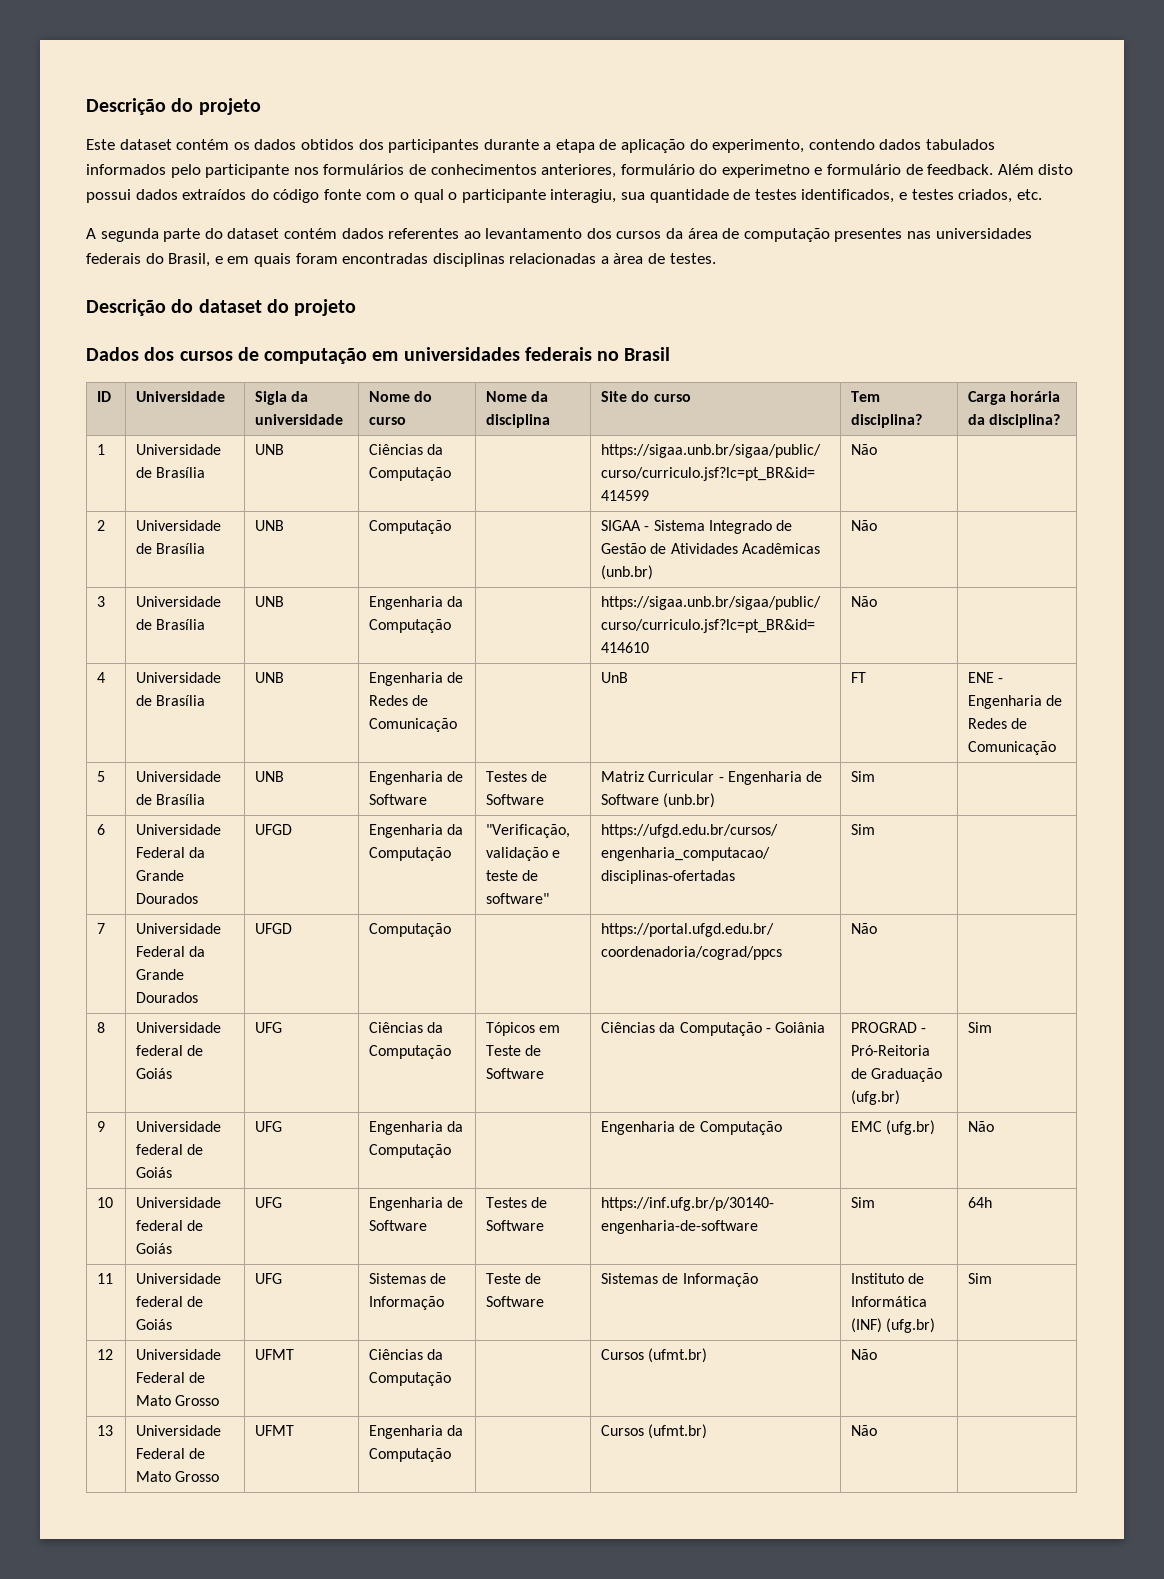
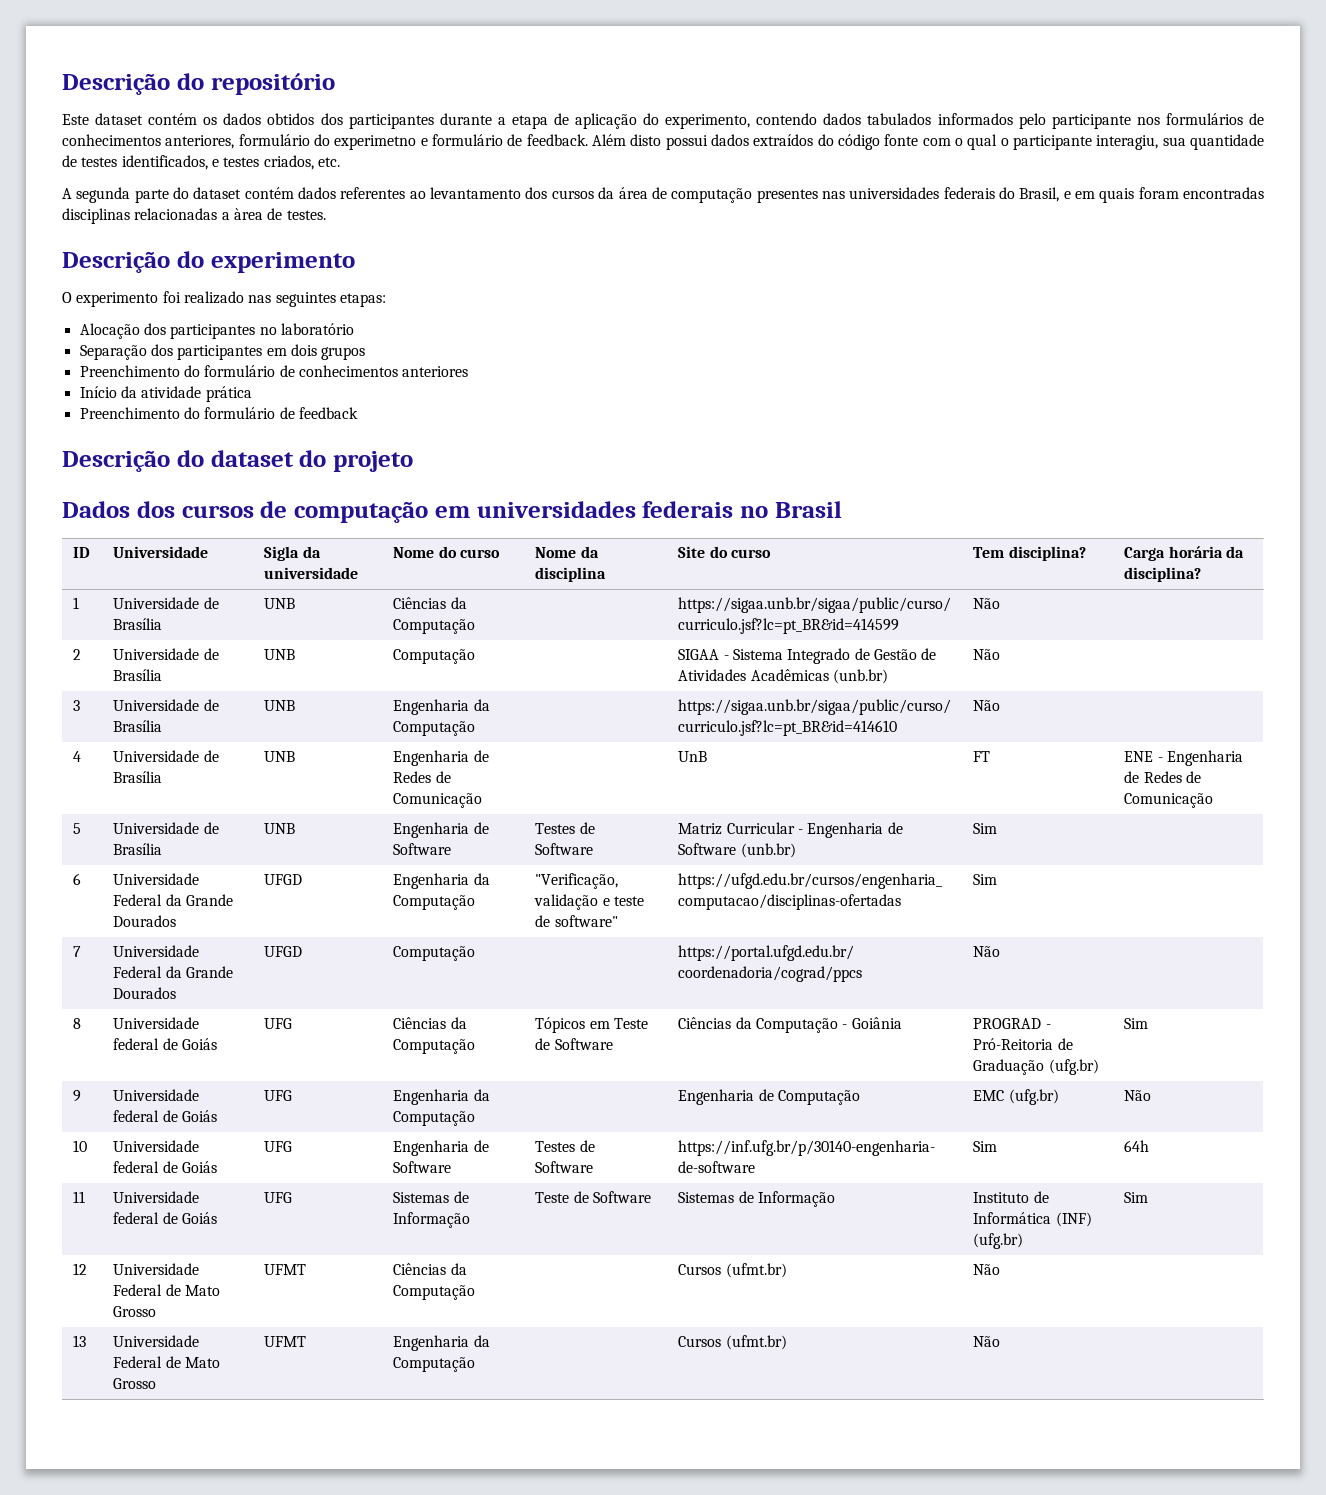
- Descrição do projeto
+ Descrição do repositório
+ Descrição do experimento
+ O experimento foi realizado nas seguintes etapas:
+ Alocação dos participantes no laboratório
+ Separação dos participantes em dois grupos
+ Preenchimento do formulário de conhecimentos anteriores
+ Início da atividade prática
+ Preenchimento do formulário de feedback

